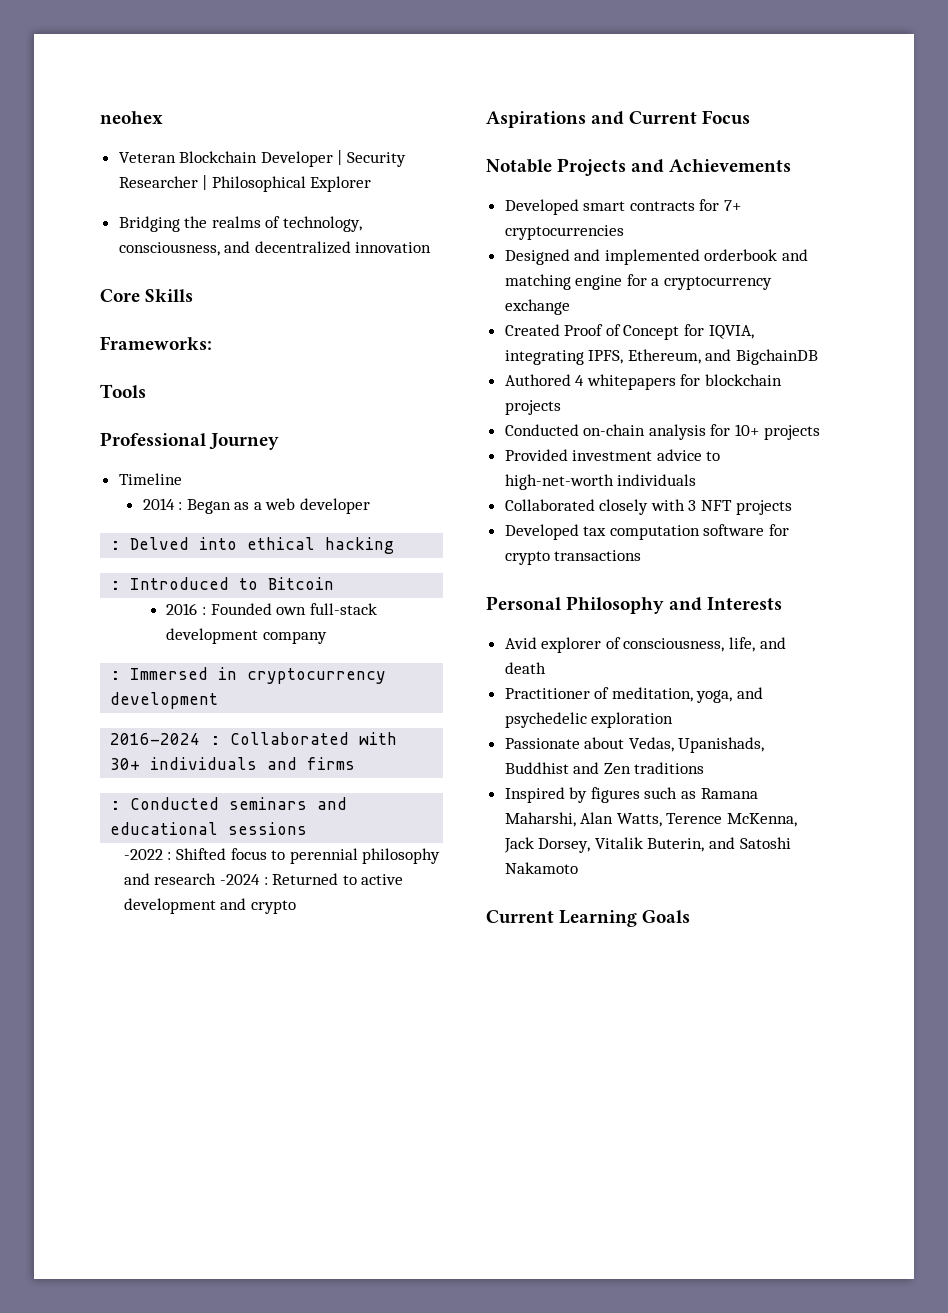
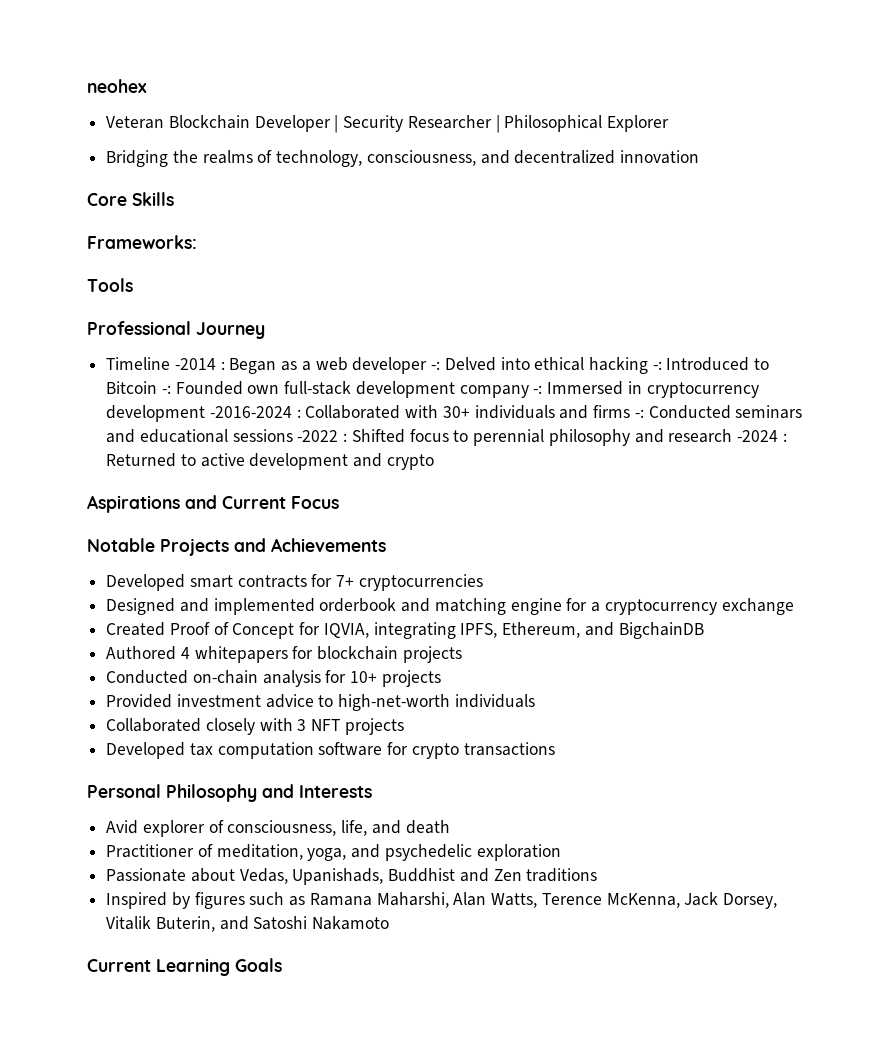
- Timeline
- 2014 : Began as a web developer
- : Delved into ethical hacking
- : Introduced to Bitcoin
- 2016 : Founded own full-stack development company
- : Immersed in cryptocurrency development
- 2016-2024 : Collaborated with 30+ individuals and firms
- : Conducted seminars and educational sessions
- -2022 : Shifted focus to perennial philosophy and research -2024 : Returned to active development and crypto
+ Timeline -2014 : Began as a web developer -: Delved into ethical hacking -: Introduced to Bitcoin -: Founded own full-stack development company -: Immersed in cryptocurrency development -2016-2024 : Collaborated with 30+ individuals and firms -: Conducted seminars and educational sessions -2022 : Shifted focus to perennial philosophy and research -2024 : Returned to active development and crypto

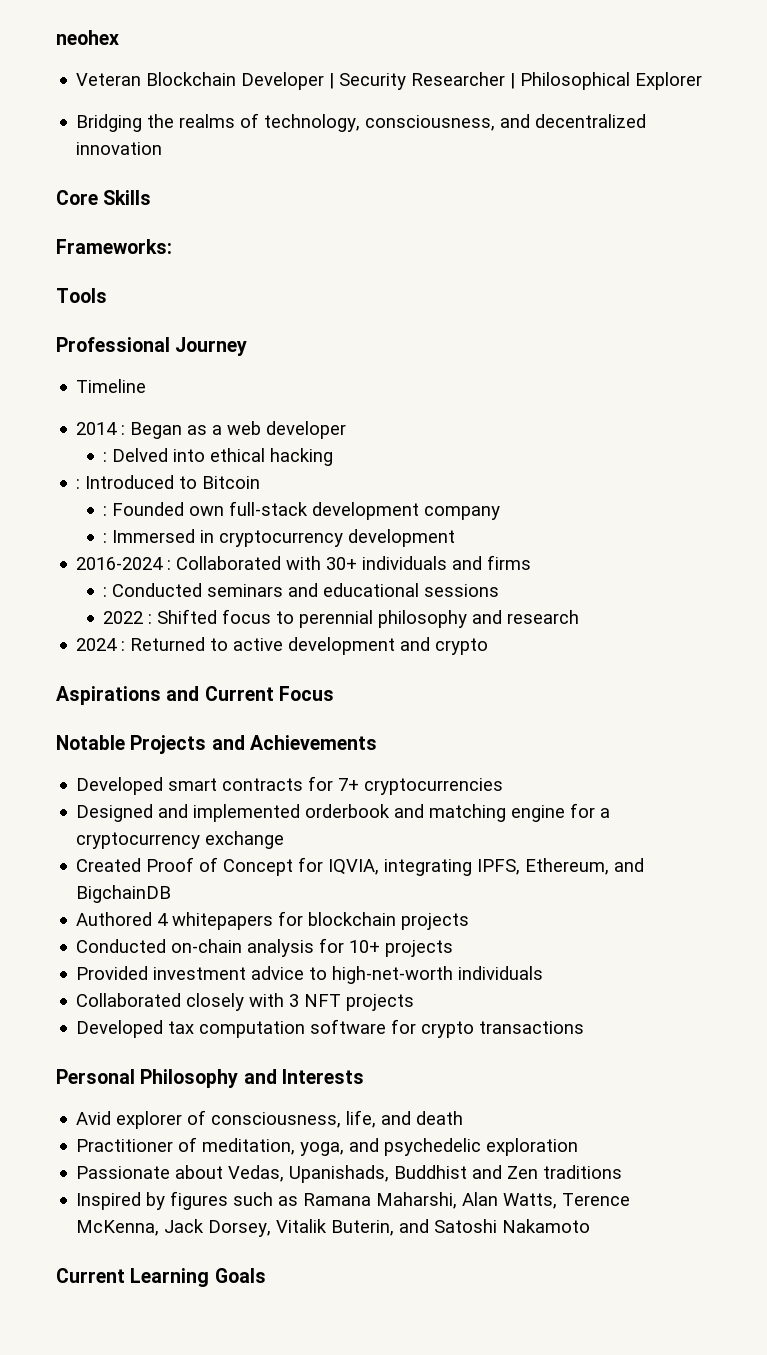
- Timeline -2014 : Began as a web developer -: Delved into ethical hacking -: Introduced to Bitcoin -: Founded own full-stack development company -: Immersed in cryptocurrency development -2016-2024 : Collaborated with 30+ individuals and firms -: Conducted seminars and educational sessions -2022 : Shifted focus to perennial philosophy and research -2024 : Returned to active development and crypto
+ Timeline
+ 2014 : Began as a web developer
+ : Delved into ethical hacking
+ : Introduced to Bitcoin
+ : Founded own full-stack development company
+ : Immersed in cryptocurrency development
+ 2016-2024 : Collaborated with 30+ individuals and firms
+ : Conducted seminars and educational sessions
+ 2022 : Shifted focus to perennial philosophy and research
+ 2024 : Returned to active development and crypto

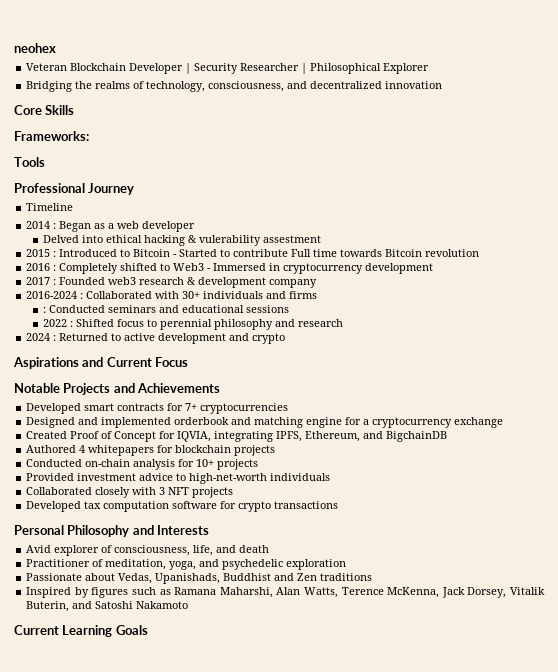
- : Delved into ethical hacking
- : Introduced to Bitcoin
- : Founded own full-stack development company
- : Immersed in cryptocurrency development
+ Delved into ethical hacking & vulerability assestment
+ 2015 : Introduced to Bitcoin - Started to contribute Full time towards Bitcoin revolution
+ 2016 : Completely shifted to Web3 - Immersed in cryptocurrency development
+ 2017 : Founded web3 research & development company

